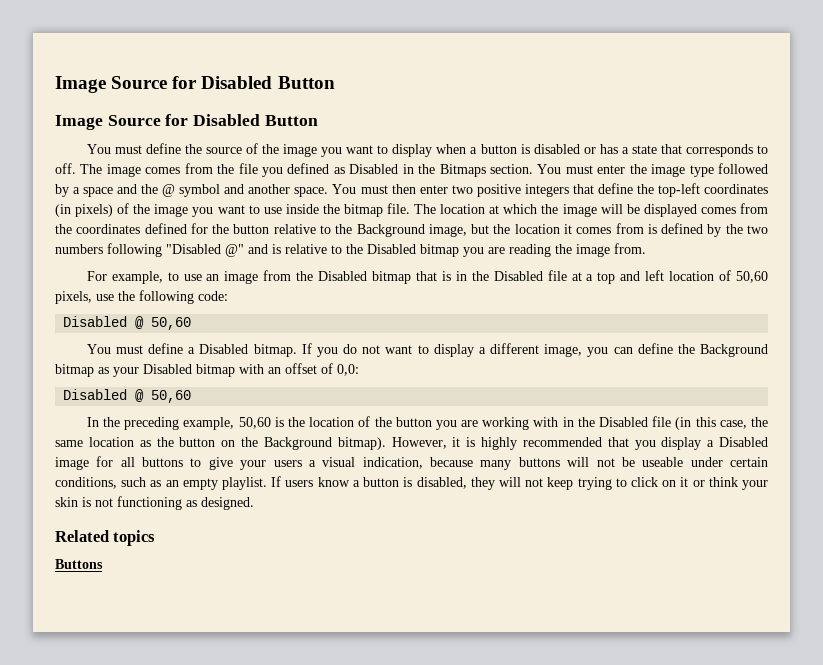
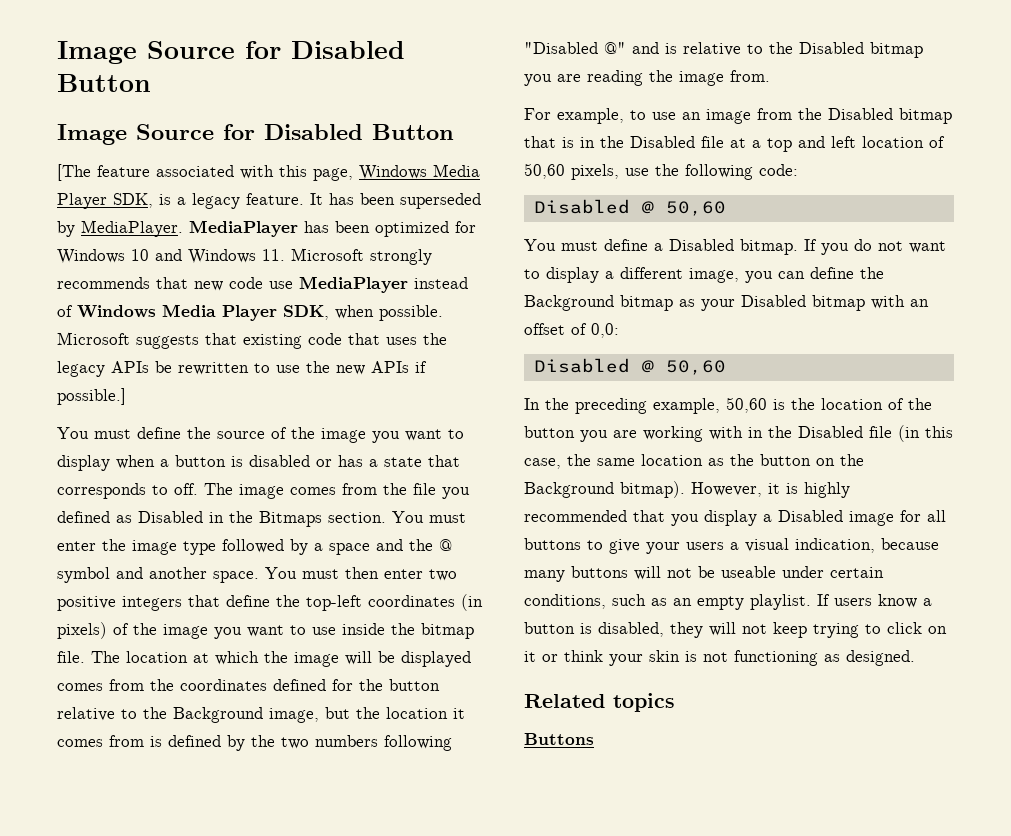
+ [The feature associated with this page, Windows Media Player SDK, is a legacy feature. It has been superseded by MediaPlayer. MediaPlayer has been optimized for Windows 10 and Windows 11. Microsoft strongly recommends that new code use MediaPlayer instead of Windows Media Player SDK, when possible. Microsoft suggests that existing code that uses the legacy APIs be rewritten to use the new APIs if possible.]

